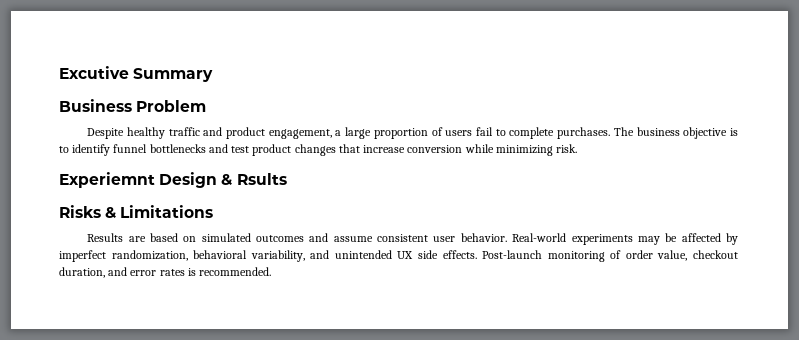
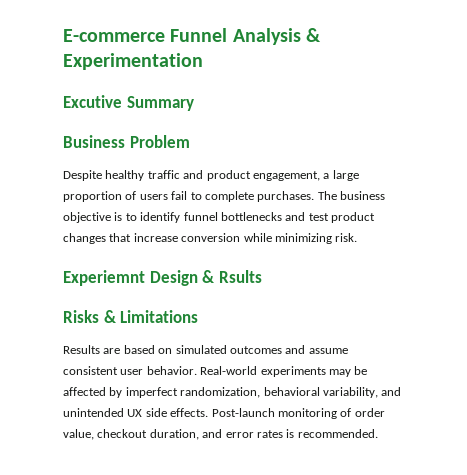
+ E-commerce Funnel Analysis & Experimentation

